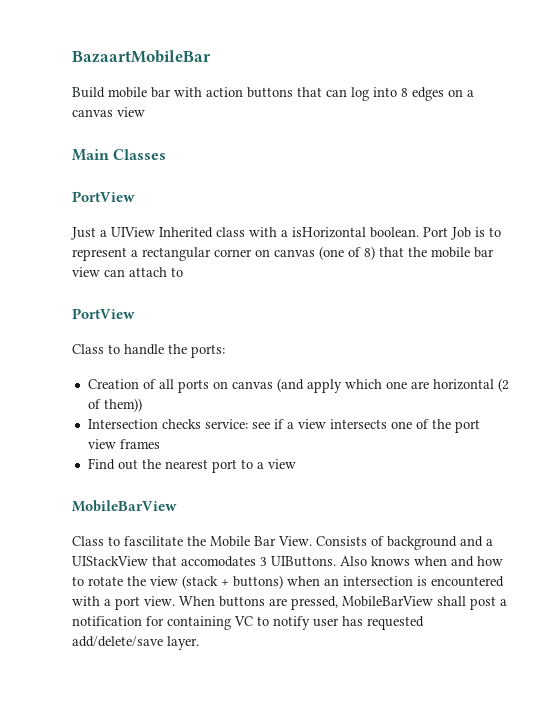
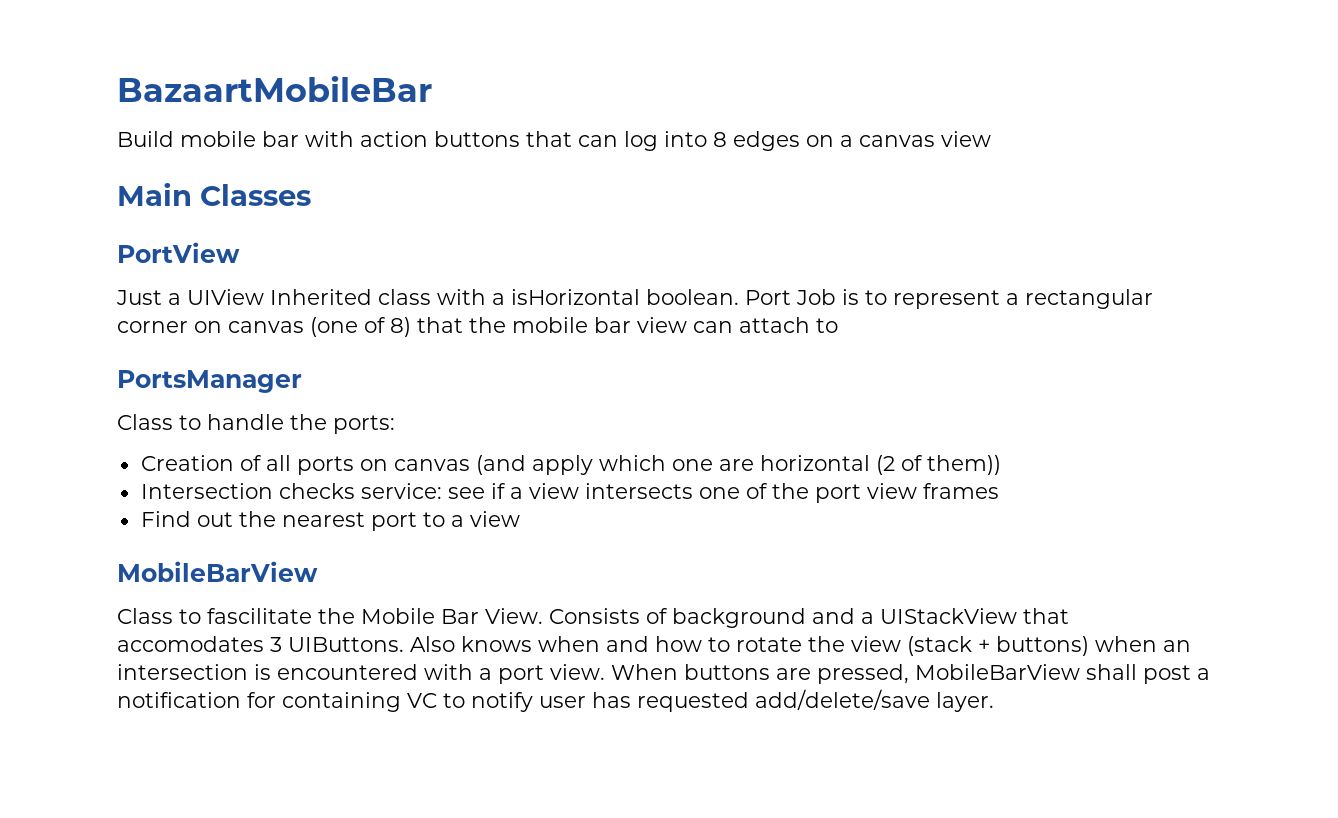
  Port Job is to represent a rectangular corner on canvas (one of 8) that the mobile bar view can attach to
- PortView
+ PortsManager

